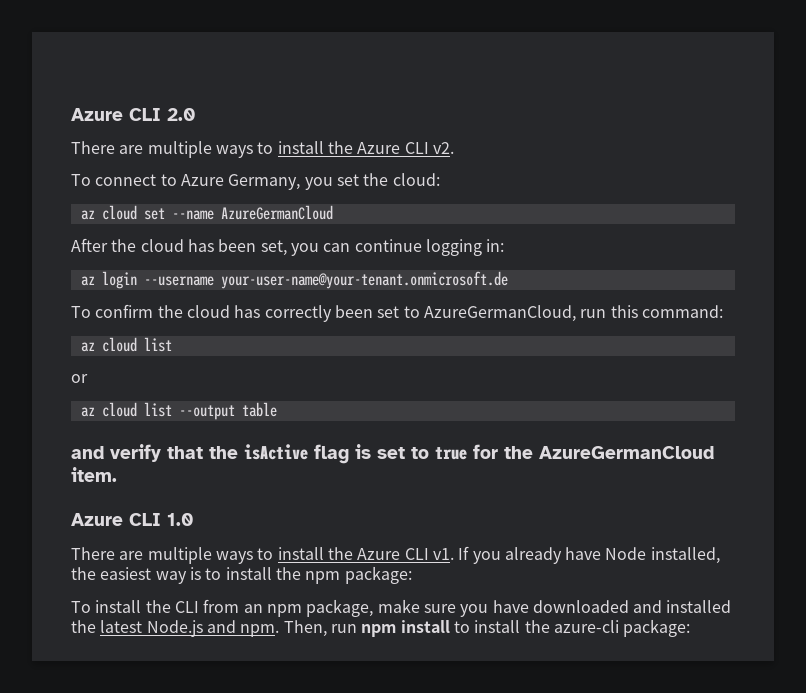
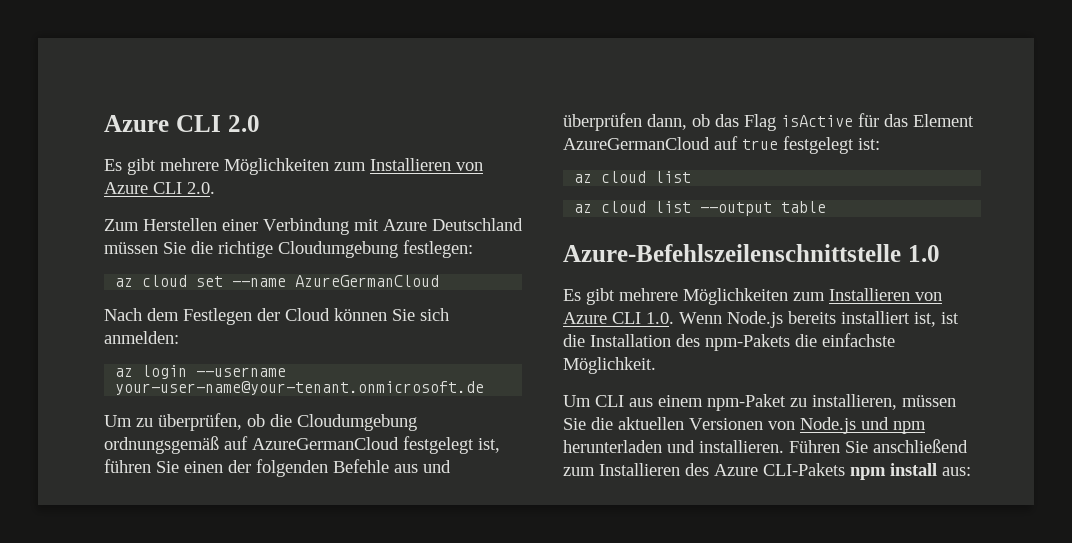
- There are multiple ways to install the Azure CLI v2.
- To connect to Azure Germany, you set the cloud:
+ Es gibt mehrere Möglichkeiten zum Installieren von Azure CLI 2.0.
+ Zum Herstellen einer Verbindung mit Azure Deutschland müssen Sie die richtige Cloudumgebung festlegen:
- After the cloud has been set, you can continue logging in:
+ Nach dem Festlegen der Cloud können Sie sich anmelden:
  az login --username your-user-name@your-tenant.onmicrosoft.de
- To confirm the cloud has correctly been set to AzureGermanCloud, run this command:
+ Um zu überprüfen, ob die Cloudumgebung ordnungsgemäß auf AzureGermanCloud festgelegt ist, führen Sie einen der folgenden Befehle aus und überprüfen dann, ob das Flag isActive für das Element AzureGermanCloud auf true festgelegt ist:
  az cloud list
- or
- and verify that the isActive flag is set to true for the AzureGermanCloud item.
- Azure CLI 1.0
- There are multiple ways to install the Azure CLI v1. If you already have Node installed, the easiest way is to install the npm package:
- To install the CLI from an npm package, make sure you have downloaded and installed the latest Node.js and npm. Then, run npm install to install the azure-cli package:
+ Azure-Befehlszeilenschnittstelle 1.0
+ Es gibt mehrere Möglichkeiten zum Installieren von Azure CLI 1.0. Wenn Node.js bereits installiert ist, ist die Installation des npm-Pakets die einfachste Möglichkeit.
+ Um CLI aus einem npm-Paket zu installieren, müssen Sie die aktuellen Versionen von Node.js und npm herunterladen und installieren. Führen Sie anschließend zum Installieren des Azure CLI-Pakets npm install aus:

